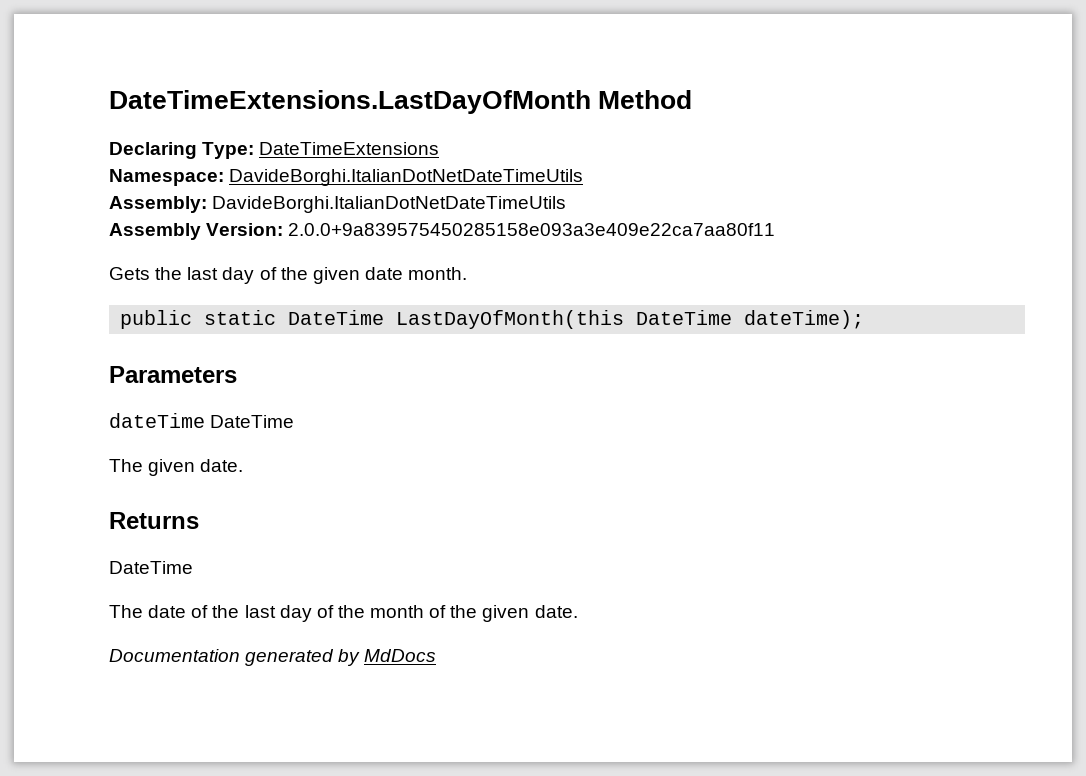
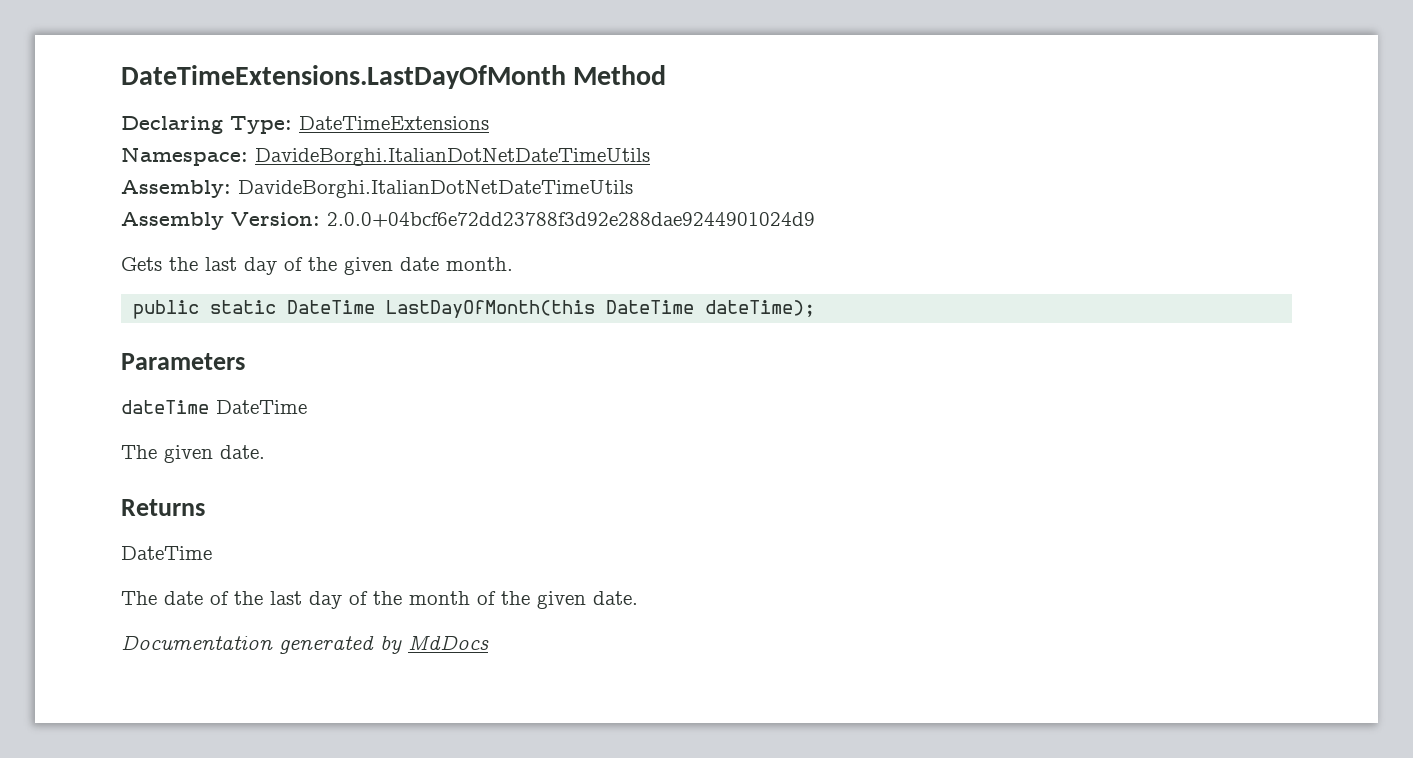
- Assembly Version: 2.0.0+9a839575450285158e093a3e409e22ca7aa80f11
+ Assembly Version: 2.0.0+04bcf6e72dd23788f3d92e288dae9244901024d9

